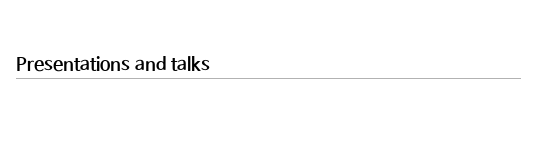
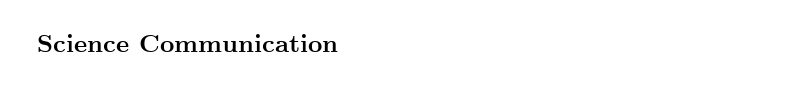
- Presentations and talks
+ Science Communication

